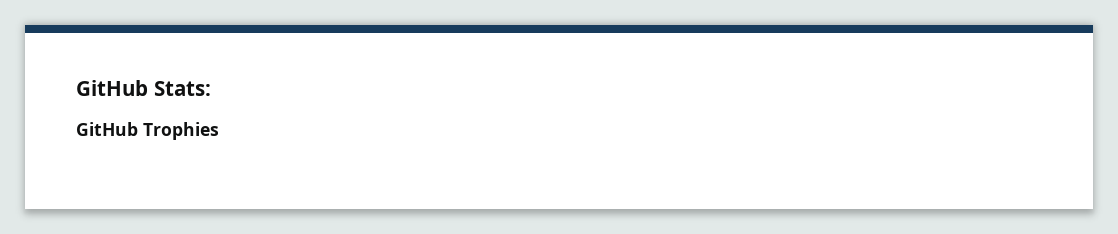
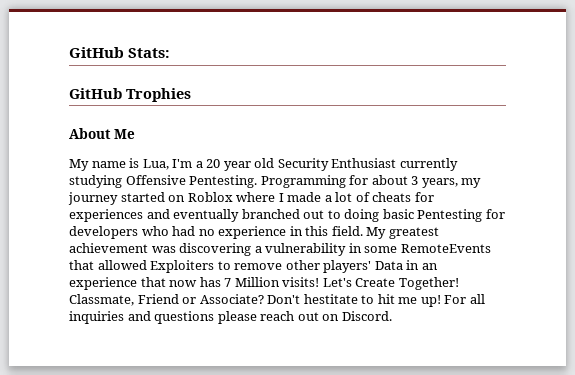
+ About Me
+ My name is Lua, I'm a 20 year old Security Enthusiast currently studying Offensive Pentesting. Programming for about 3 years, my journey started on Roblox where I made a lot of cheats for experiences and eventually branched out to doing basic Pentesting for developers who had no experience in this field. My greatest achievement was discovering a vulnerability in some RemoteEvents that allowed Exploiters to remove other players' Data in an experience that now has 7 Million visits! Let's Create Together! Classmate, Friend or Associate? Don't hestitate to hit me up! For all inquiries and questions please reach out on Discord.

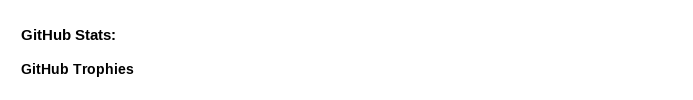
- About Me
- My name is Lua, I'm a 20 year old Security Enthusiast currently studying Offensive Pentesting. Programming for about 3 years, my journey started on Roblox where I made a lot of cheats for experiences and eventually branched out to doing basic Pentesting for developers who had no experience in this field. My greatest achievement was discovering a vulnerability in some RemoteEvents that allowed Exploiters to remove other players' Data in an experience that now has 7 Million visits! Let's Create Together! Classmate, Friend or Associate? Don't hestitate to hit me up! For all inquiries and questions please reach out on Discord.

